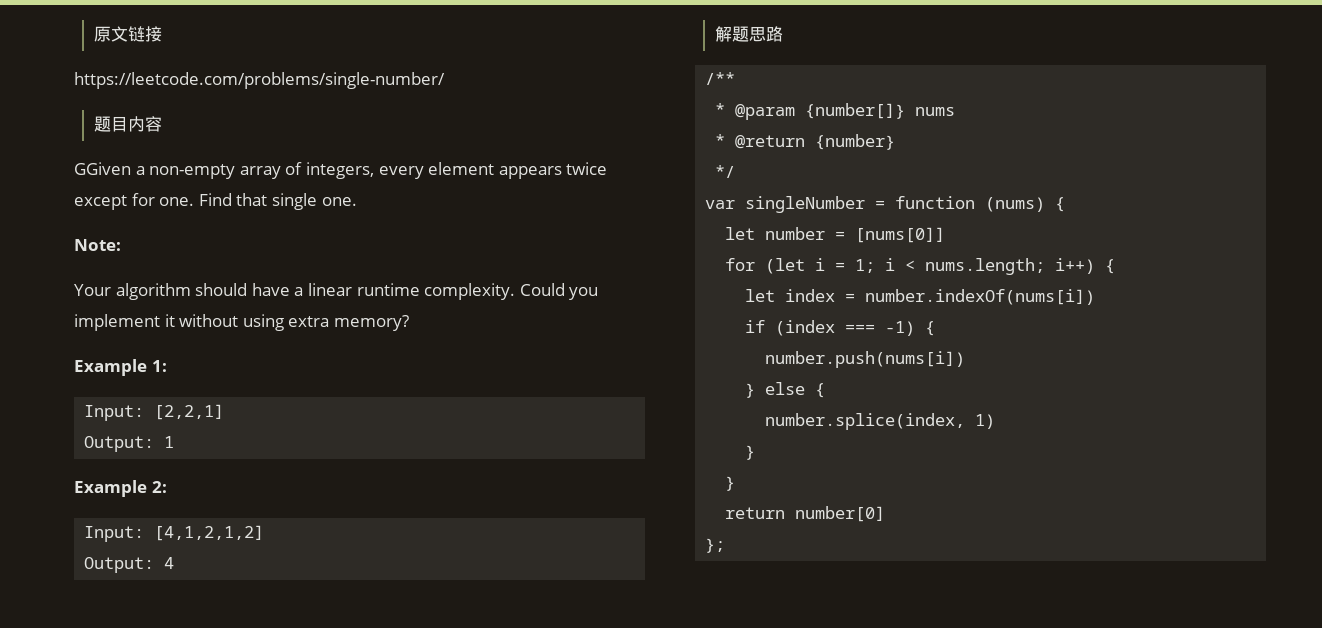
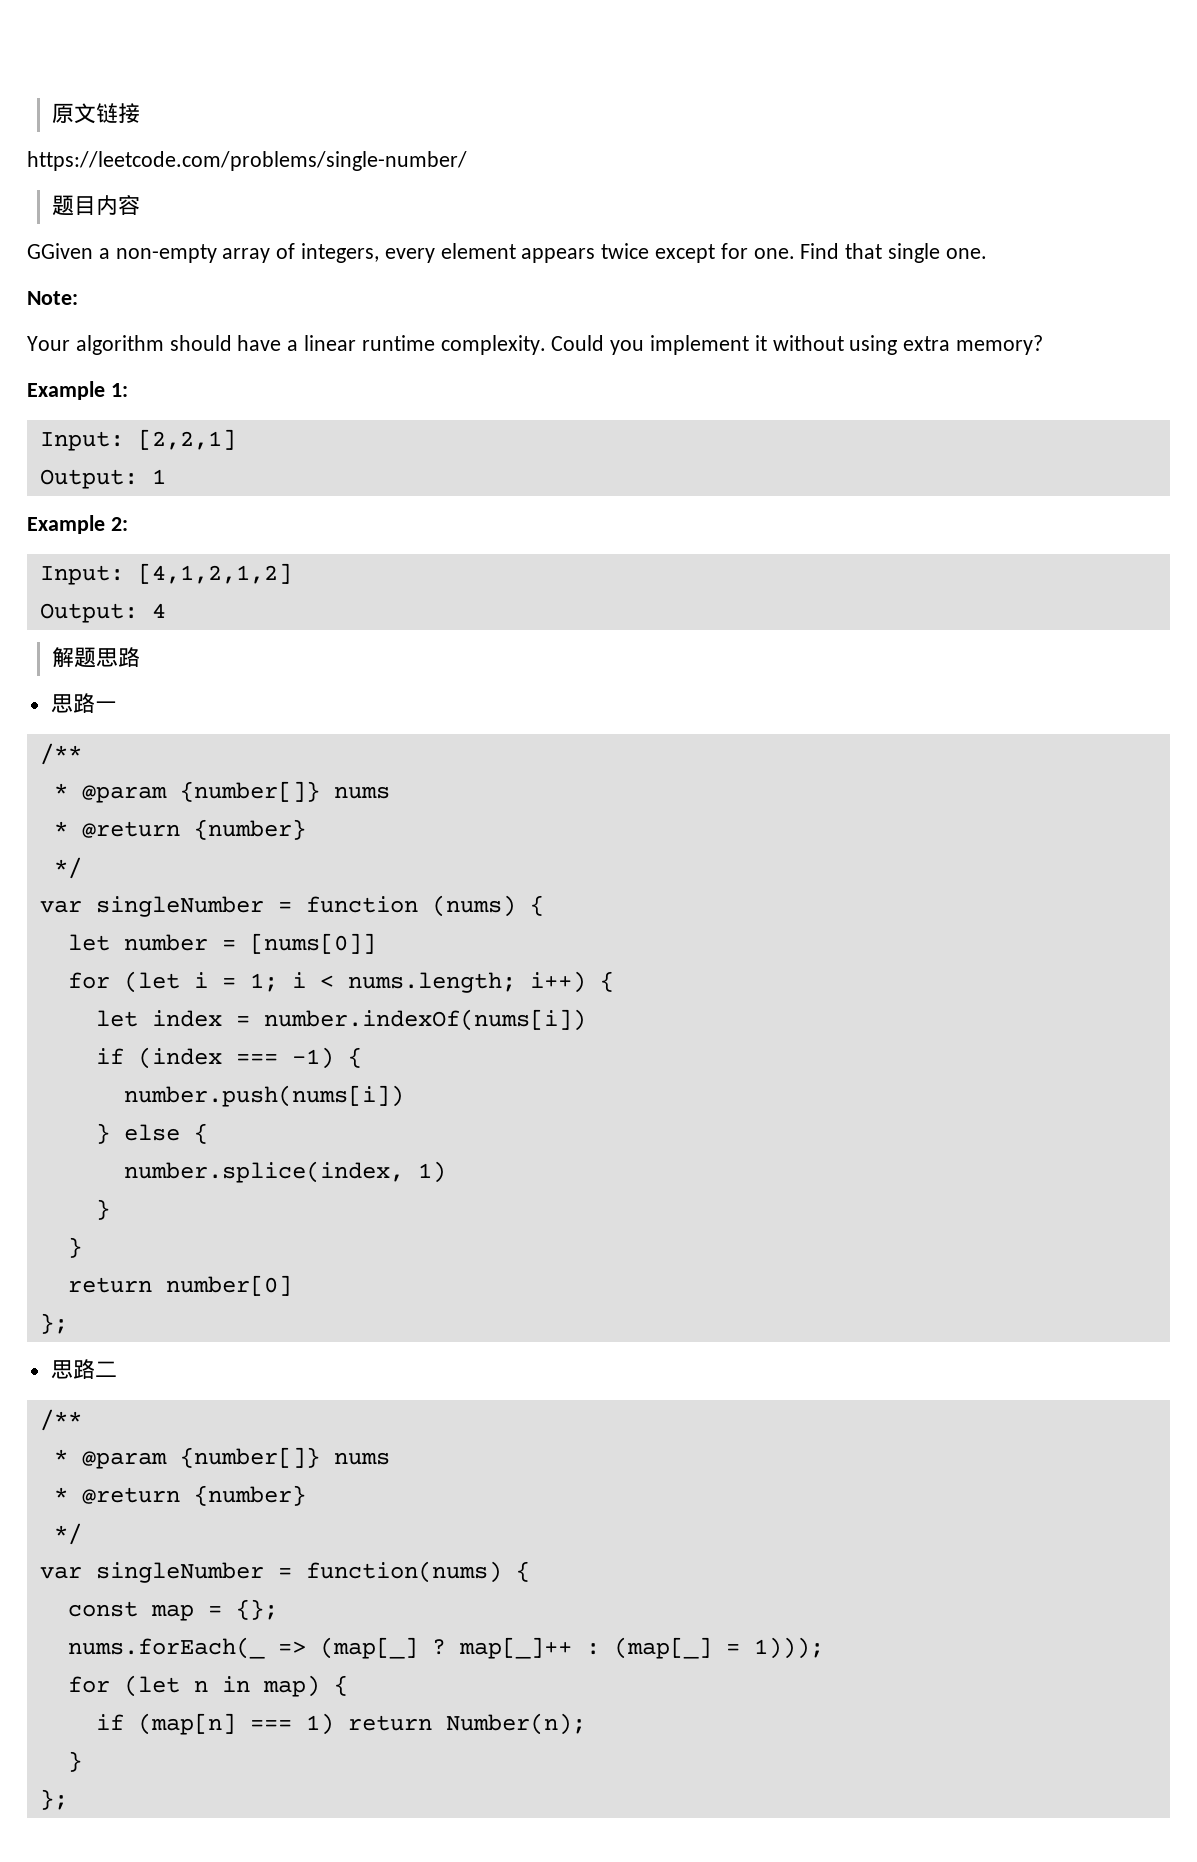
+ 思路一
+ 思路二
+ /**
+ * @param {number[]} nums
+ * @return {number}
+ */
+ var singleNumber = function(nums) {
+ const map = {};
+ nums.forEach(_ => (map[_] ? map[_]++ : (map[_] = 1)));
+ for (let n in map) {
+ if (map[n] === 1) return Number(n);
+ }
+ };

